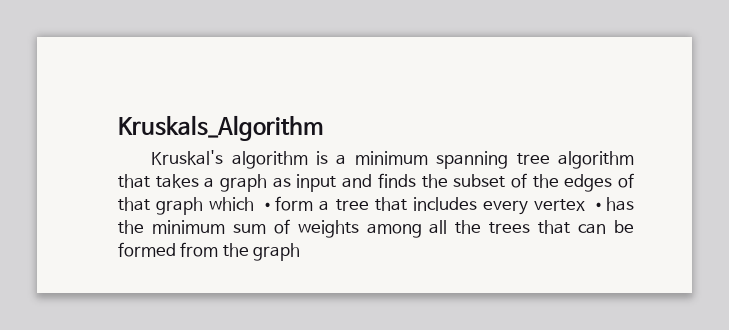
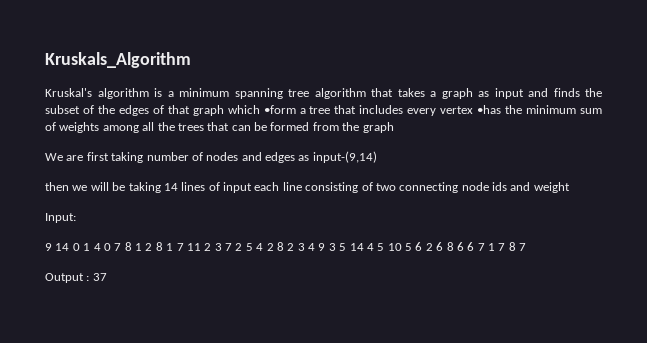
+ We are first taking number of nodes and edges as input-(9,14)
+ then we will be taking 14 lines of input each line consisting of two connecting node ids and weight
+ Input:
+ 9 14 0 1 4 0 7 8 1 2 8 1 7 11 2 3 7 2 5 4 2 8 2 3 4 9 3 5 14 4 5 10 5 6 2 6 8 6 6 7 1 7 8 7
+ Output : 37

